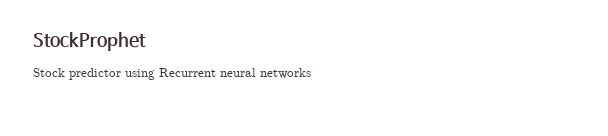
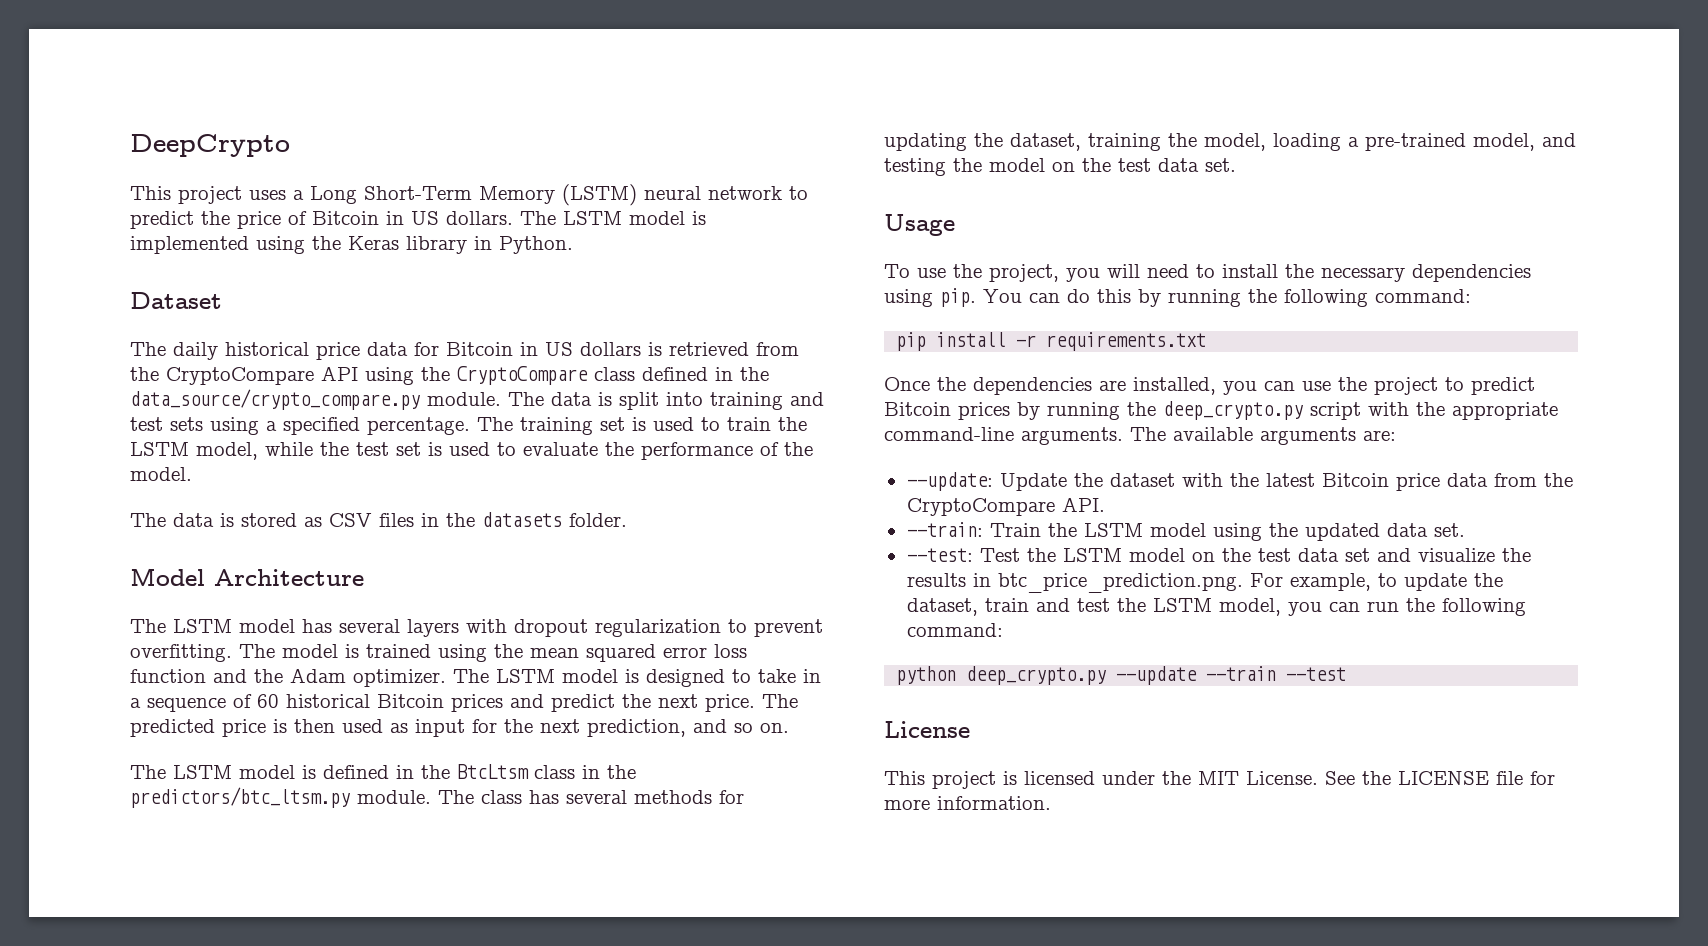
- StockProphet
- Stock predictor using Recurrent neural networks
+ DeepCrypto
+ This project uses a Long Short-Term Memory (LSTM) neural network to predict the price of Bitcoin in US dollars. The LSTM model is implemented using the Keras library in Python.
+ Dataset
+ The daily historical price data for Bitcoin in US dollars is retrieved from the CryptoCompare API using the CryptoCompare class defined in the data_source/crypto_compare.py module. The data is split into training and test sets using a specified percentage. The training set is used to train the LSTM model, while the test set is used to evaluate the performance of the model.
+ The data is stored as CSV files in the datasets folder.
+ Model Architecture
+ The LSTM model has several layers with dropout regularization to prevent overfitting. The model is trained using the mean squared error loss function and the Adam optimizer. The LSTM model is designed to take in a sequence of 60 historical Bitcoin prices and predict the next price. The predicted price is then used as input for the next prediction, and so on.
+ The LSTM model is defined in the BtcLtsm class in the predictors/btc_ltsm.py module. The class has several methods for updating the dataset, training the model, loading a pre-trained model, and testing the model on the test data set.
+ Usage
+ To use the project, you will need to install the necessary dependencies using pip. You can do this by running the following command:
+ pip install -r requirements.txt
+ Once the dependencies are installed, you can use the project to predict Bitcoin prices by running the deep_crypto.py script with the appropriate command-line arguments. The available arguments are:
+ --update: Update the dataset with the latest Bitcoin price data from the CryptoCompare API.
+ --train: Train the LSTM model using the updated data set.
+ --test: Test the LSTM model on the test data set and visualize the results in btc_price_prediction.png. For example, to update the dataset, train and test the LSTM model, you can run the following command:
+ python deep_crypto.py --update --train --test
+ License
+ This project is licensed under the MIT License. See the LICENSE file for more information.

